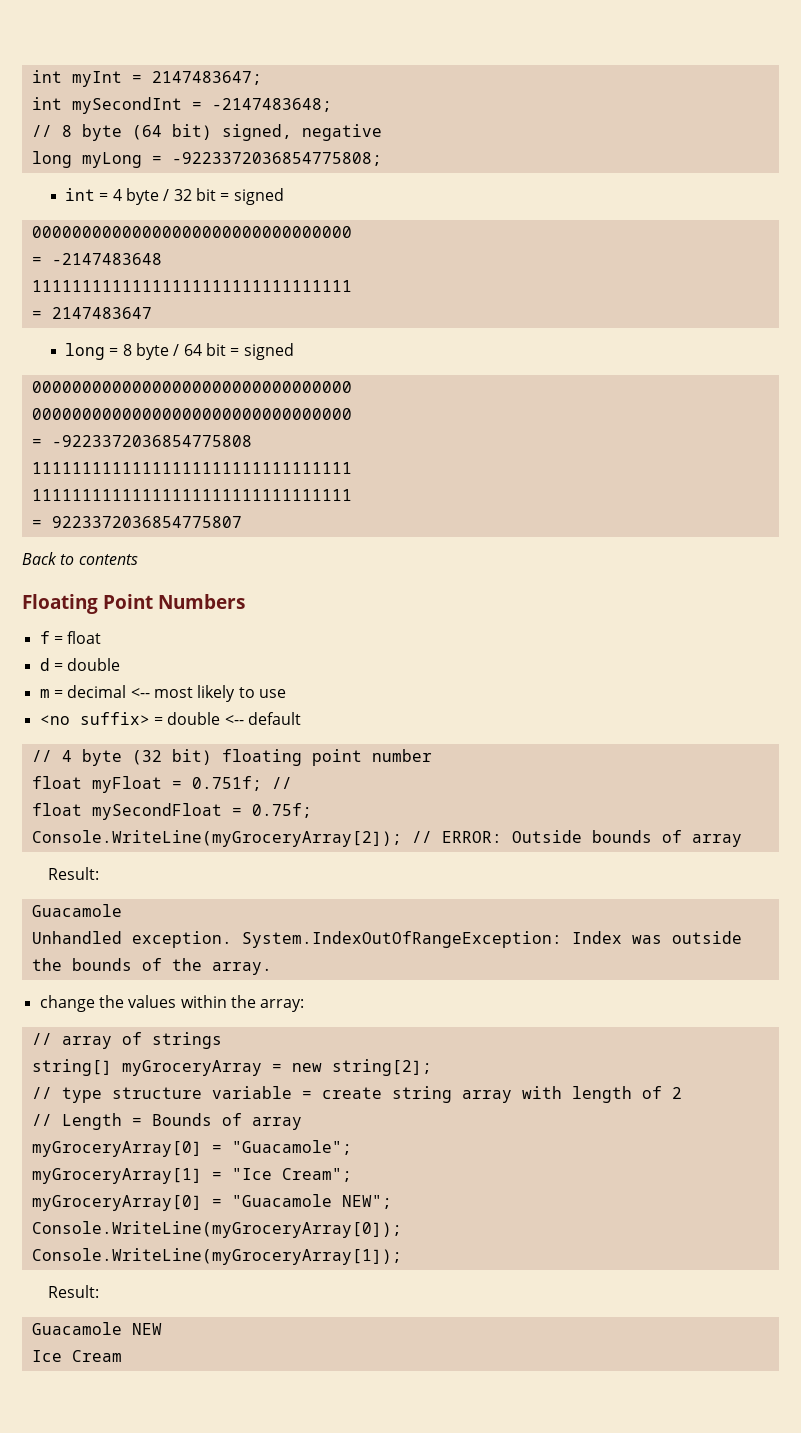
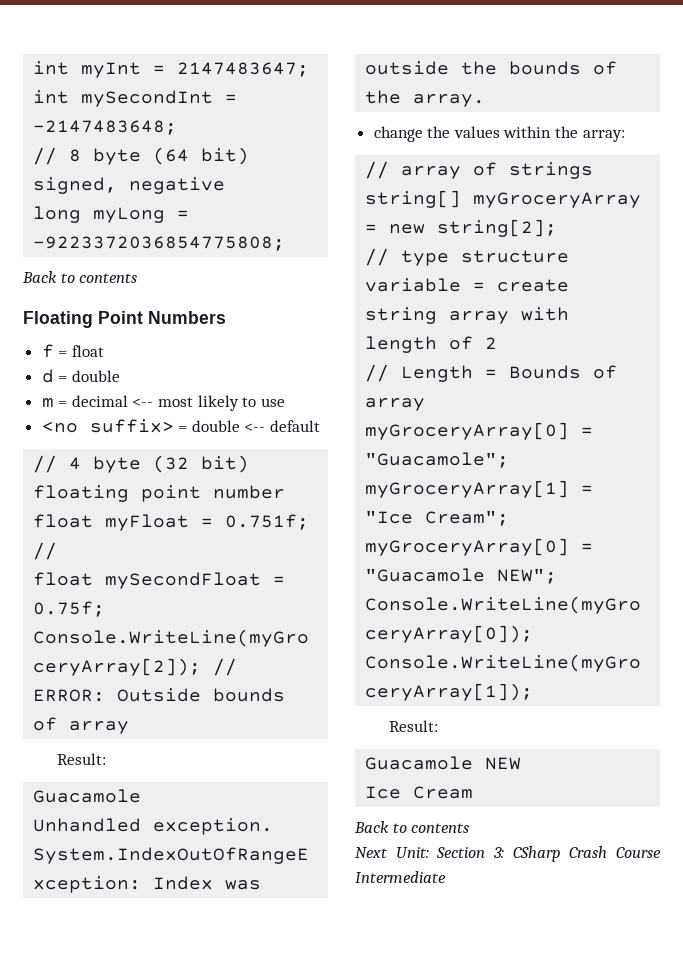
- int = 4 byte / 32 bit = signed
- 00000000000000000000000000000000
- = -2147483648
- 11111111111111111111111111111111
- = 2147483647
- long = 8 byte / 64 bit = signed
- 00000000000000000000000000000000
- 00000000000000000000000000000000
- = -9223372036854775808
- 11111111111111111111111111111111
- 11111111111111111111111111111111
- = 9223372036854775807
  Ice Cream
+ Back to contents
+ Next Unit: Section 3: CSharp Crash Course Intermediate

